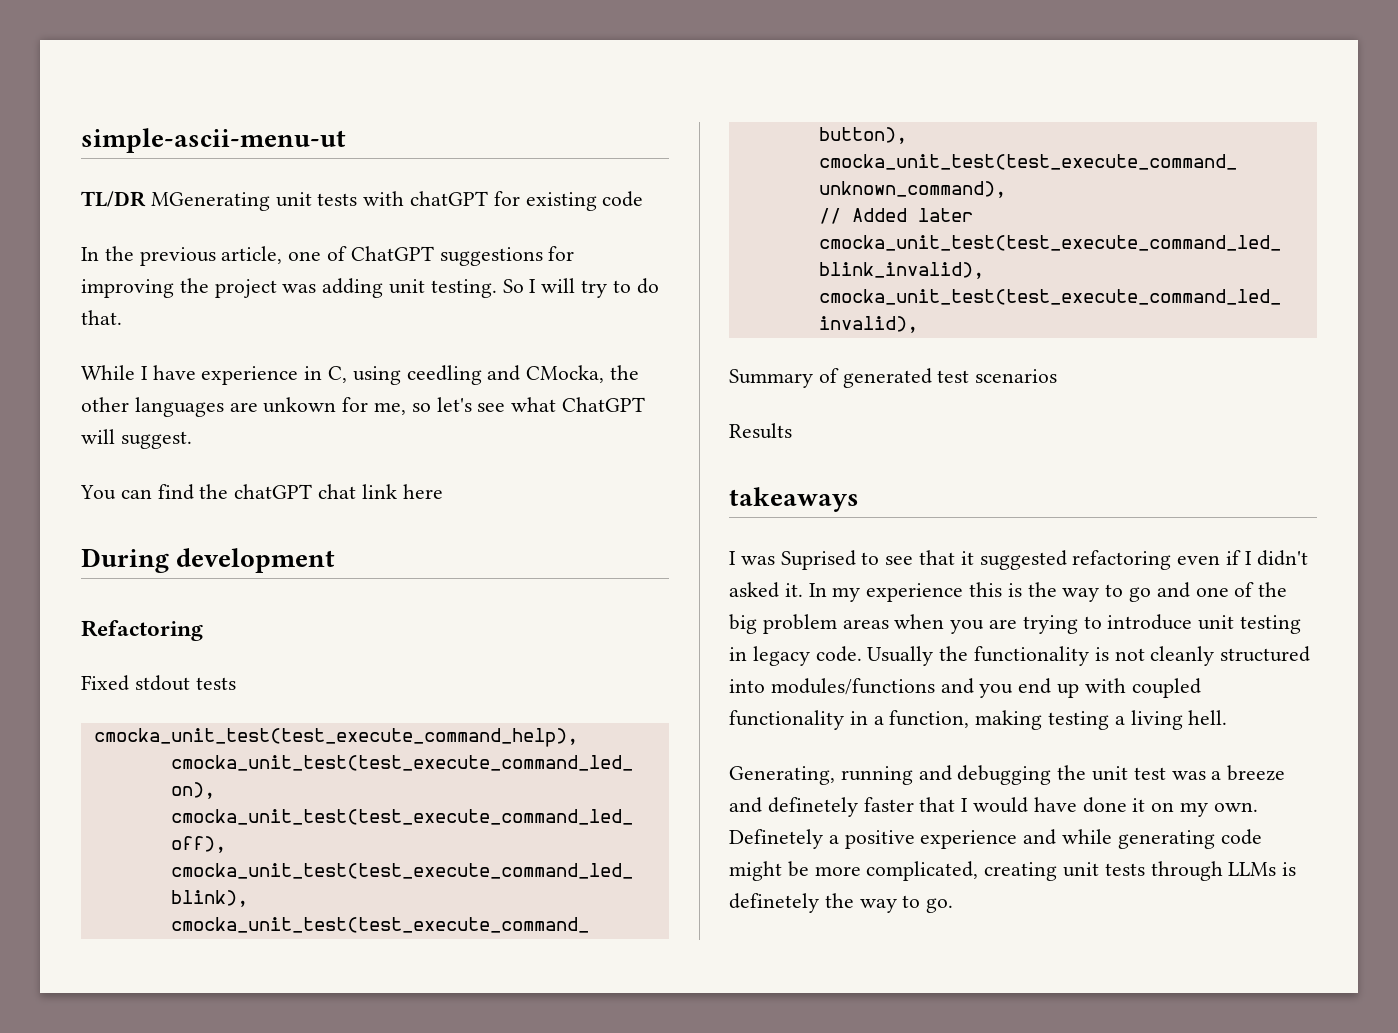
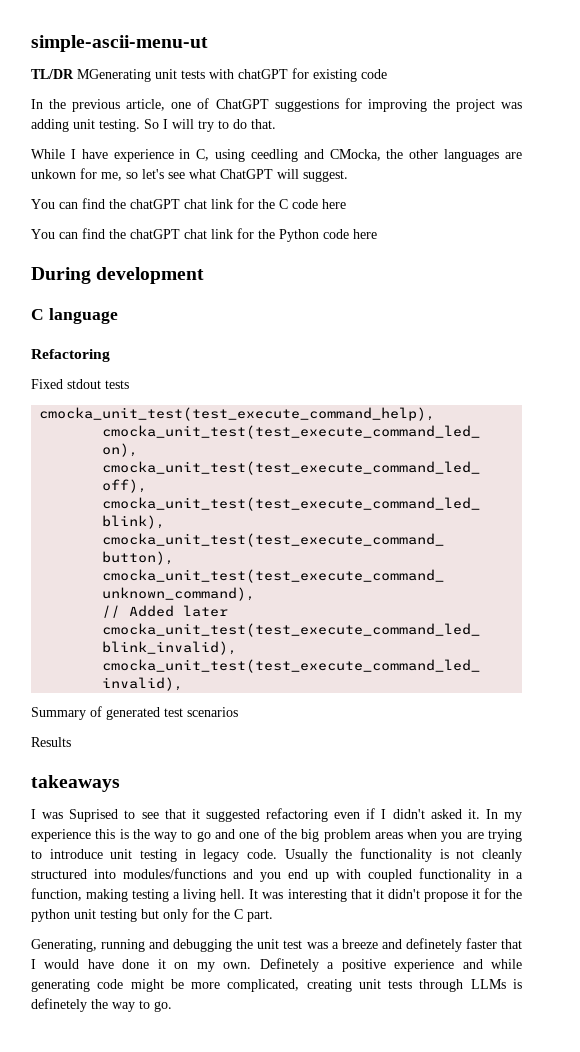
- You can find the chatGPT chat link here
+ You can find the chatGPT chat link for the C code here
+ You can find the chatGPT chat link for the Python code here
+ C language
+ It was interesting that it didn't propose it for the python unit testing but only for the C part.

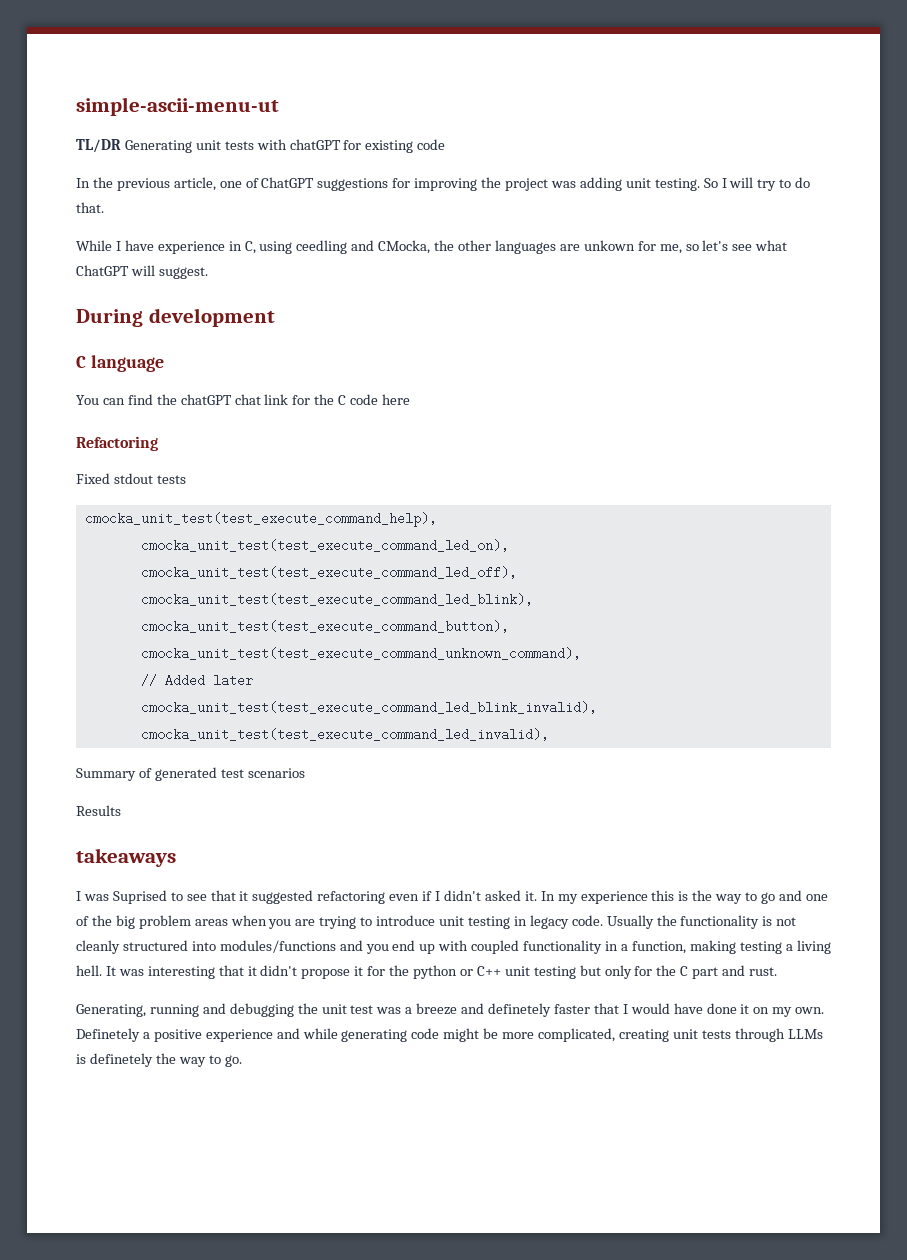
- TL/DR MGenerating unit tests with chatGPT for existing code
+ TL/DR Generating unit tests with chatGPT for existing code
+ During development
+ C language
- You can find the chatGPT chat link for the Python code here
- During development
- C language
- It was interesting that it didn't propose it for the python unit testing but only for the C part.
+ It was interesting that it didn't propose it for the python or C++ unit testing but only for the C part and rust.

